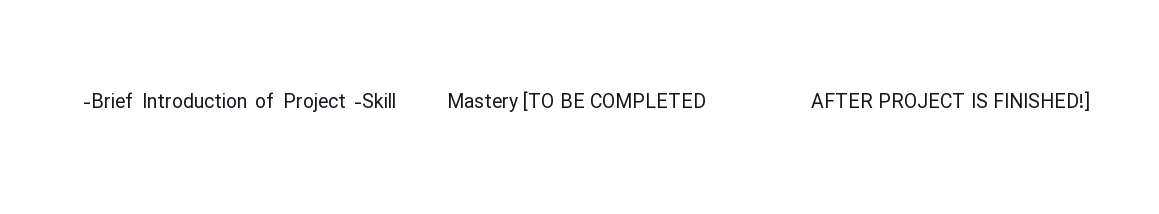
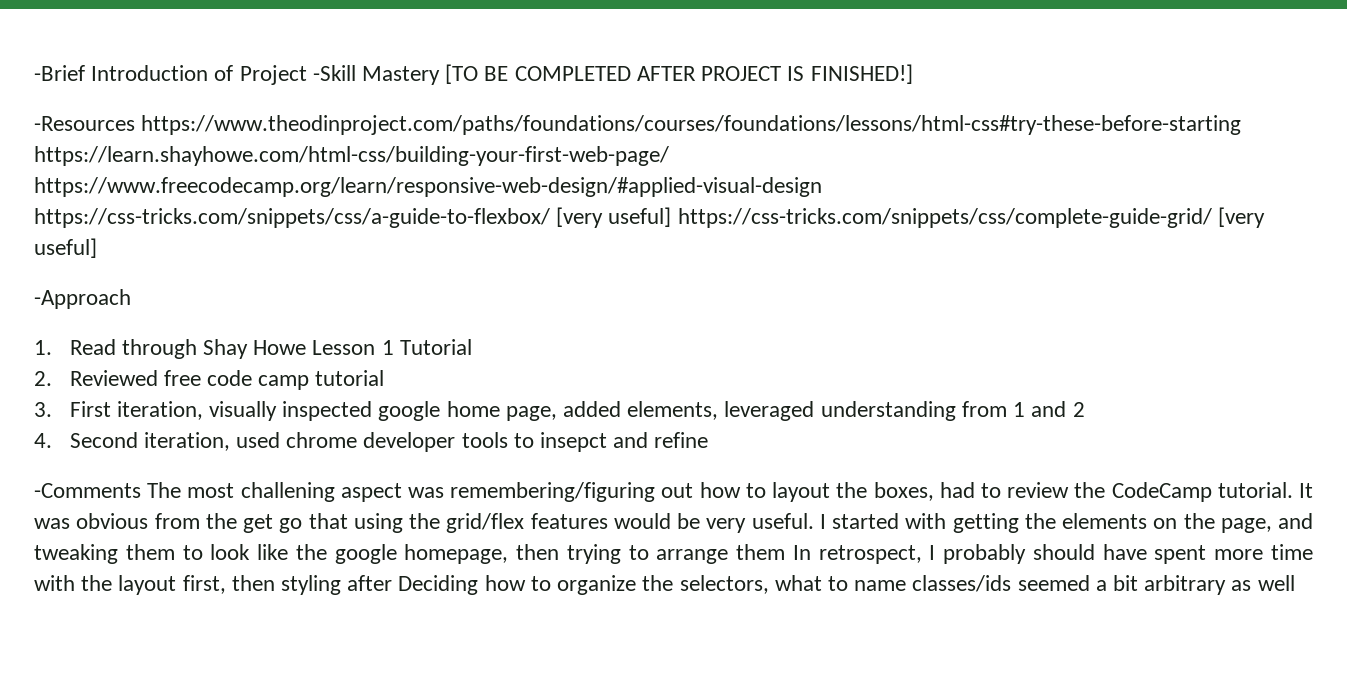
+ -Resources https://www.theodinproject.com/paths/foundations/courses/foundations/lessons/html-css#try-these-before-starting https://learn.shayhowe.com/html-css/building-your-first-web-page/ https://www.freecodecamp.org/learn/responsive-web-design/#applied-visual-design https://css-tricks.com/snippets/css/a-guide-to-flexbox/ [very useful] https://css-tricks.com/snippets/css/complete-guide-grid/ [very useful]
+ -Approach
+ 1. Read through Shay Howe Lesson 1 Tutorial
+ 2. Reviewed free code camp tutorial
+ 3. First iteration, visually inspected google home page, added elements, leveraged understanding from 1 and 2
+ 4. Second iteration, used chrome developer tools to insepct and refine
+ -Comments The most challening aspect was remembering/figuring out how to layout the boxes, had to review the CodeCamp tutorial. It was obvious from the get go that using the grid/flex features would be very useful. I started with getting the elements on the page, and tweaking them to look like the google homepage, then trying to arrange them In retrospect, I probably should have spent more time with the layout first, then styling after Deciding how to organize the selectors, what to name classes/ids seemed a bit arbitrary as well

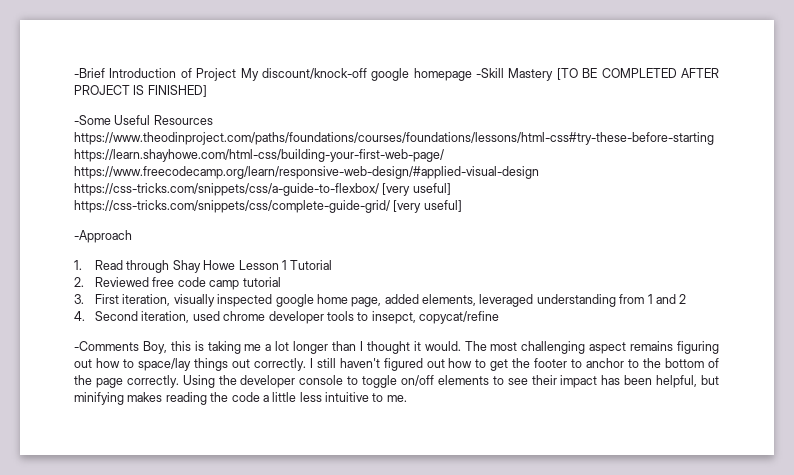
- -Brief Introduction of Project -Skill Mastery [TO BE COMPLETED AFTER PROJECT IS FINISHED!]
- -Resources https://www.theodinproject.com/paths/foundations/courses/foundations/lessons/html-css#try-these-before-starting https://learn.shayhowe.com/html-css/building-your-first-web-page/ https://www.freecodecamp.org/learn/responsive-web-design/#applied-visual-design https://css-tricks.com/snippets/css/a-guide-to-flexbox/ [very useful] https://css-tricks.com/snippets/css/complete-guide-grid/ [very useful]
+ -Brief Introduction of Project My discount/knock-off google homepage -Skill Mastery [TO BE COMPLETED AFTER PROJECT IS FINISHED]
+ -Some Useful Resources https://www.theodinproject.com/paths/foundations/courses/foundations/lessons/html-css#try-these-before-starting https://learn.shayhowe.com/html-css/building-your-first-web-page/ https://www.freecodecamp.org/learn/responsive-web-design/#applied-visual-design https://css-tricks.com/snippets/css/a-guide-to-flexbox/ [very useful] https://css-tricks.com/snippets/css/complete-guide-grid/ [very useful]
- 4. Second iteration, used chrome developer tools to insepct and refine
- -Comments The most challening aspect was remembering/figuring out how to layout the boxes, had to review the CodeCamp tutorial. It was obvious from the get go that using the grid/flex features would be very useful. I started with getting the elements on the page, and tweaking them to look like the google homepage, then trying to arrange them In retrospect, I probably should have spent more time with the layout first, then styling after Deciding how to organize the selectors, what to name classes/ids seemed a bit arbitrary as well
+ 4. Second iteration, used chrome developer tools to insepct, copycat/refine
+ -Comments Boy, this is taking me a lot longer than I thought it would. The most challenging aspect remains figuring out how to space/lay things out correctly. I still haven't figured out how to get the footer to anchor to the bottom of the page correctly. Using the developer console to toggle on/off elements to see their impact has been helpful, but minifying makes reading the code a little less intuitive to me.

